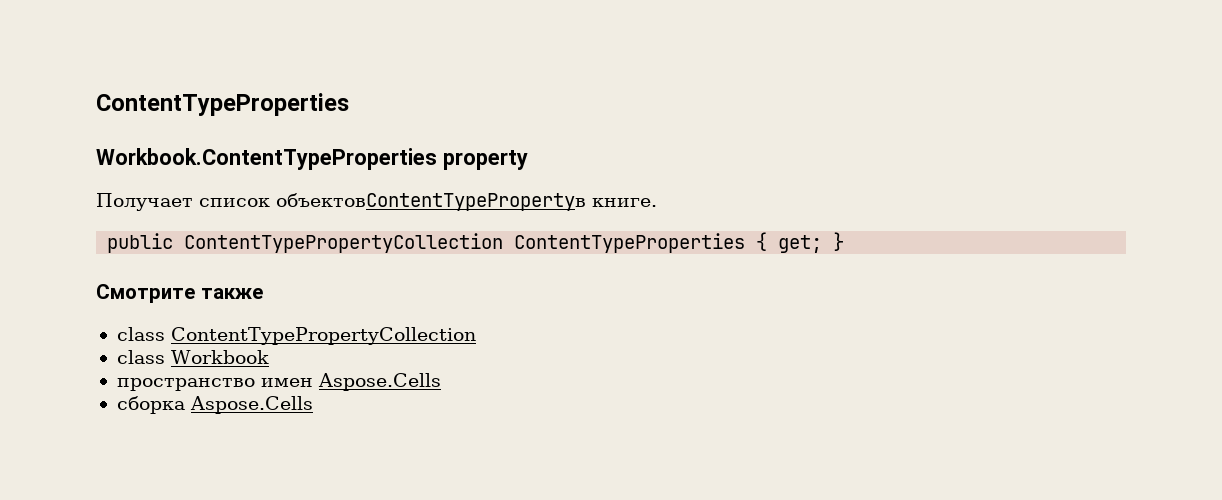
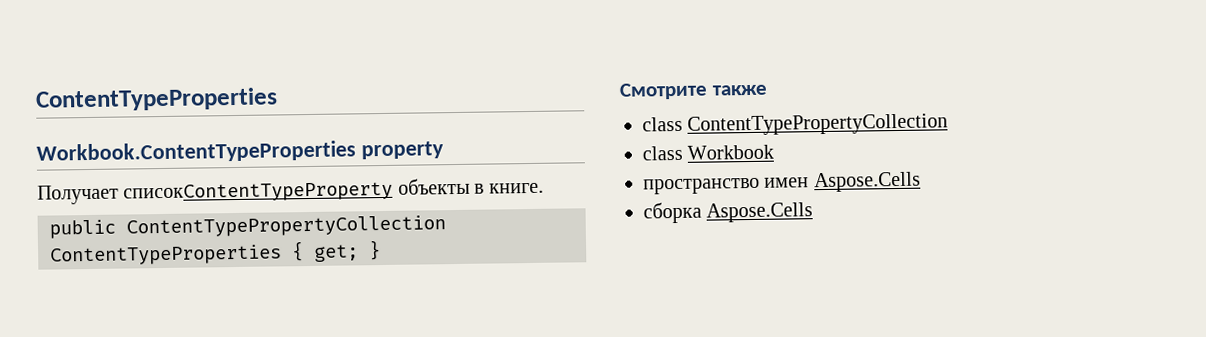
- Получает список объектовContentTypePropertyв книге.
+ Получает списокContentTypeProperty объекты в книге.

